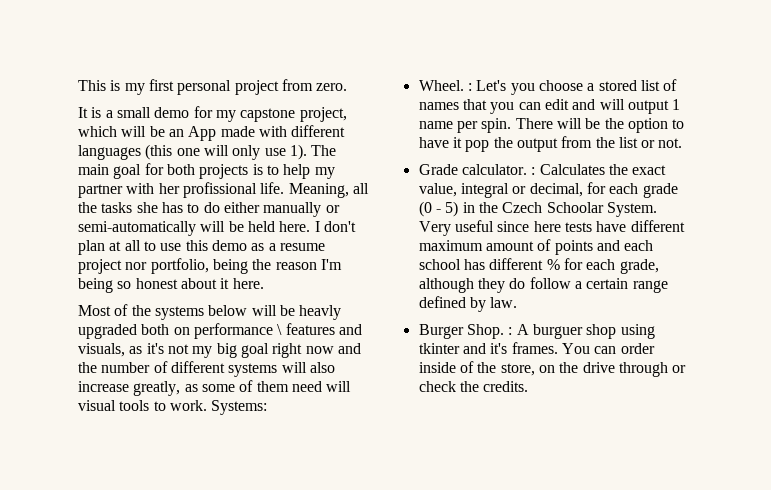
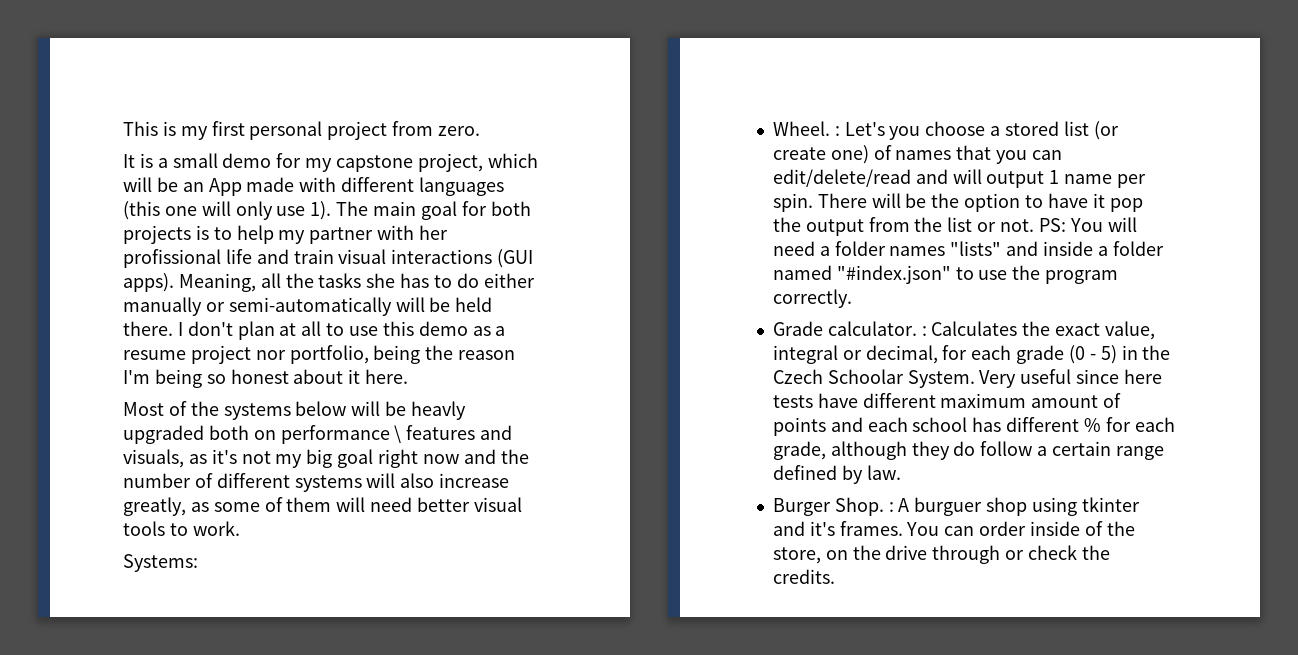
- The main goal for both projects is to help my partner with her profissional life.
+ The main goal for both projects is to help my partner with her profissional life and train visual interactions (GUI apps).
- Meaning, all the tasks she has to do either manually or semi-automatically will be held here.
+ Meaning, all the tasks she has to do either manually or semi-automatically will be held there.
- Most of the systems below will be heavly upgraded both on performance \ features and visuals, as it's not my big goal right now and the number of different systems will also increase greatly, as some of them need will visual tools to work. Systems:
+ Most of the systems below will be heavly upgraded both on performance \ features and visuals, as it's not my big goal right now and the number of different systems will also increase greatly, as some of them will need better visual tools to work.
+ Systems:
- Wheel. : Let's you choose a stored list of names that you can edit and will output 1 name per spin.
+ Wheel. : Let's you choose a stored list (or create one) of names that you can edit/delete/read and will output 1 name per spin.
+ PS: You will need a folder names "lists" and inside a folder named "#index.json" to use the program correctly.

